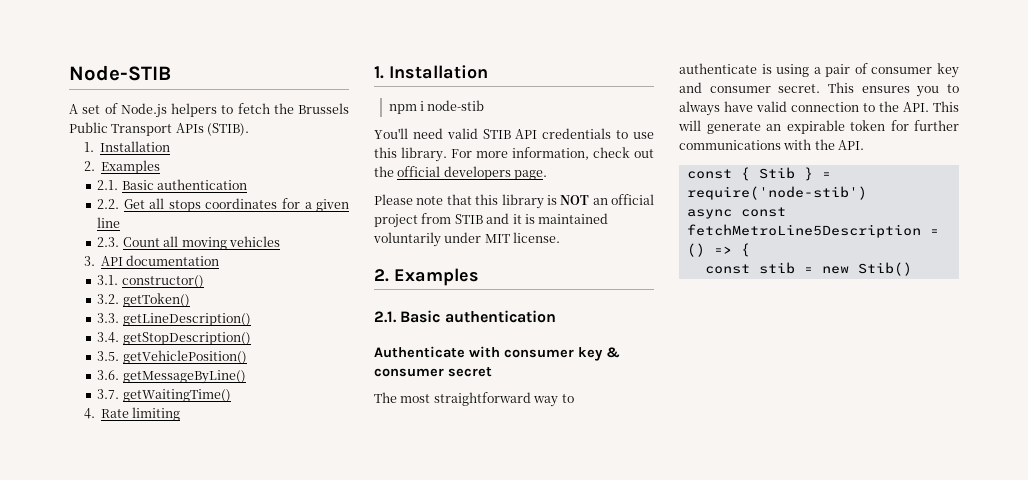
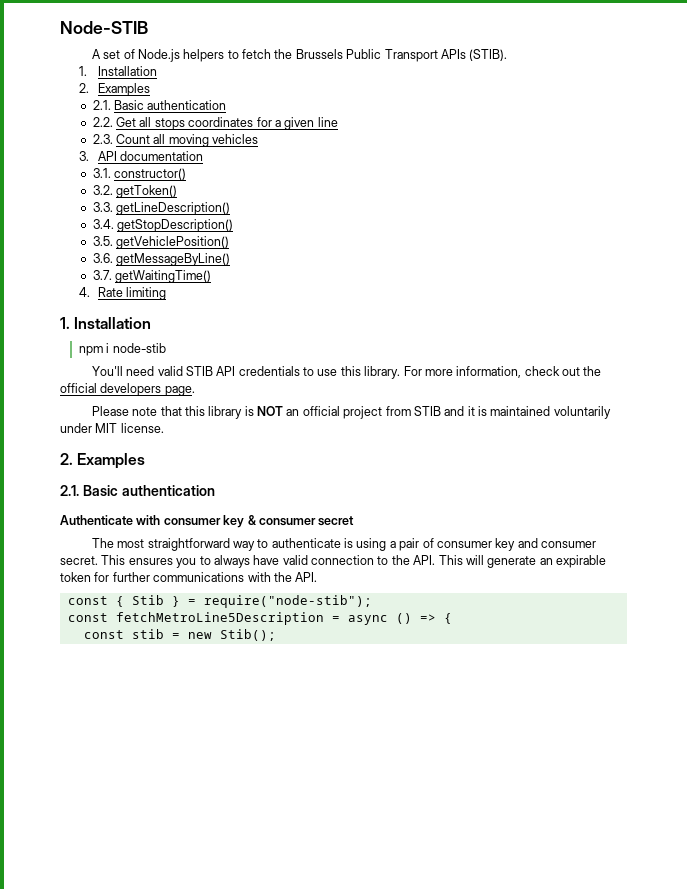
- const { Stib } = require('node-stib')
- async const fetchMetroLine5Description = () => {
+ const { Stib } = require("node-stib");
+ const fetchMetroLine5Description = async () => {
- const stib = new Stib()
+ const stib = new Stib();

